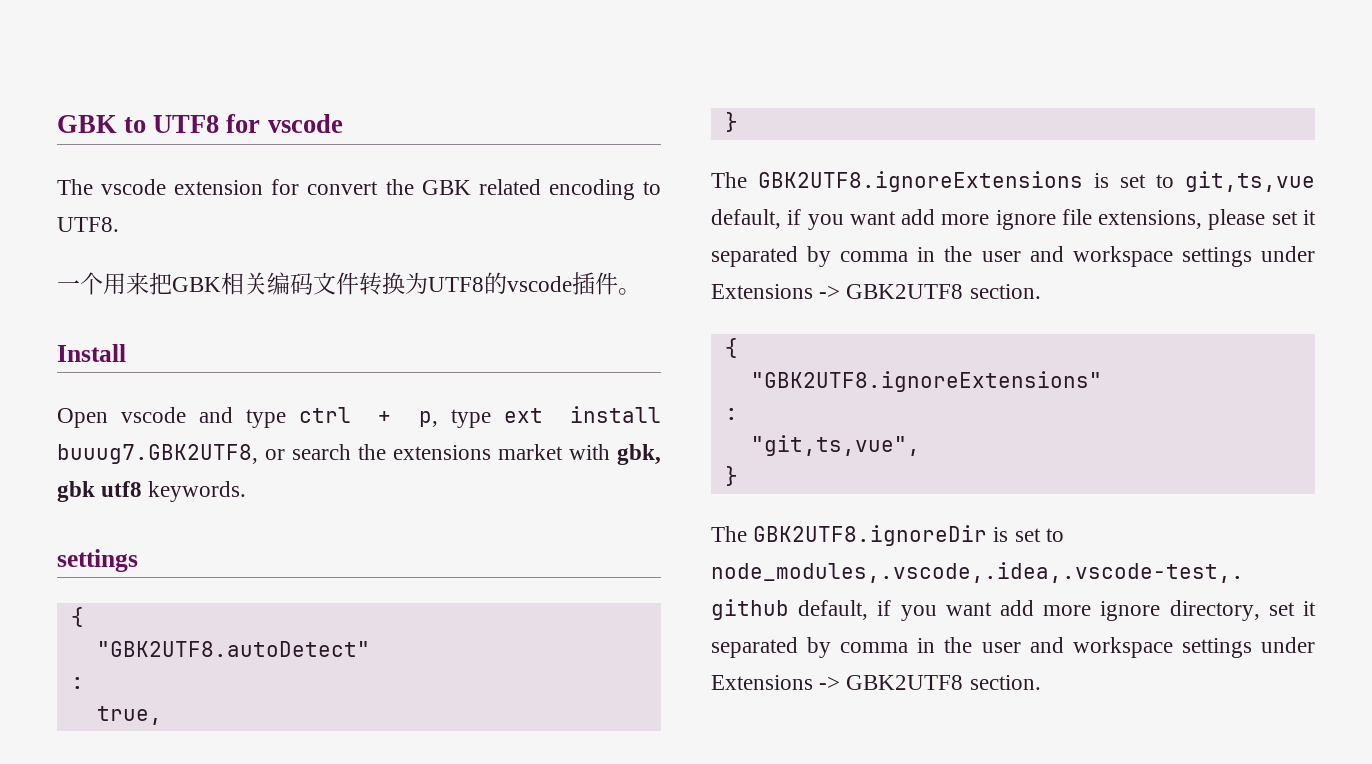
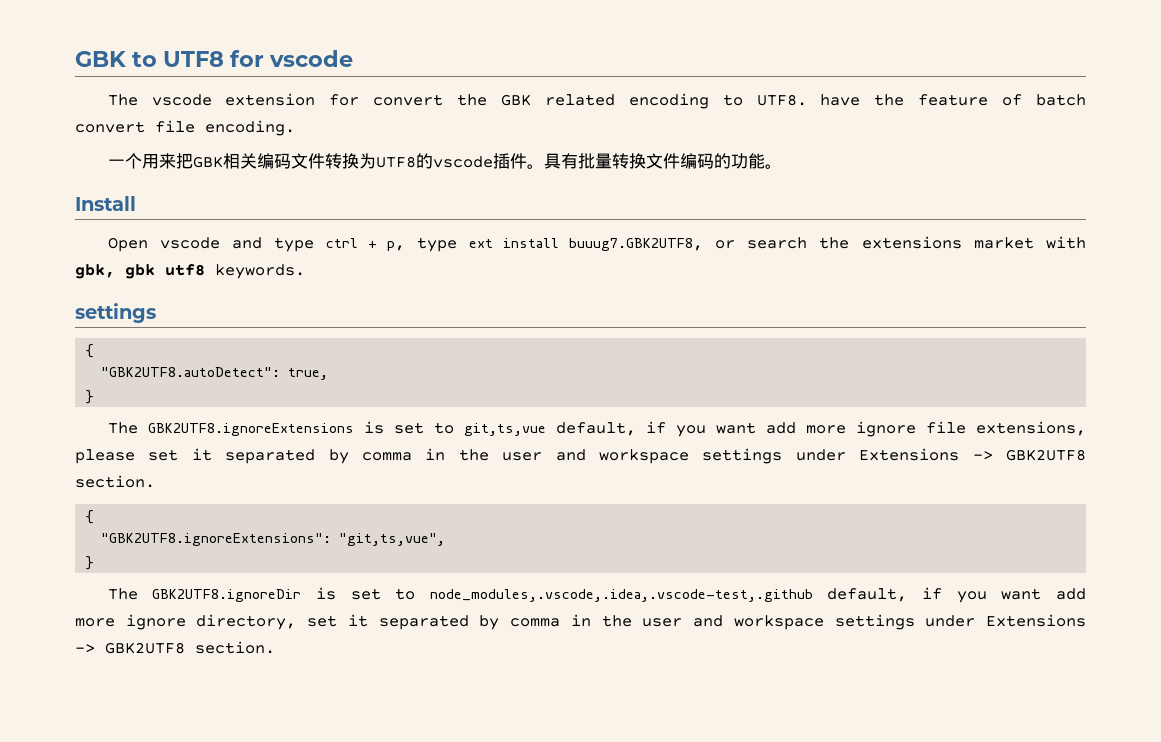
- The vscode extension for convert the GBK related encoding to UTF8.
+ The vscode extension for convert the GBK related encoding to UTF8. have the feature of batch convert file encoding.
+ 具有批量转换文件编码的功能。
- "GBK2UTF8.autoDetect"
- :
- true,
+ "GBK2UTF8.autoDetect": true,
- "GBK2UTF8.ignoreExtensions"
- :
- "git,ts,vue",
+ "GBK2UTF8.ignoreExtensions": "git,ts,vue",

